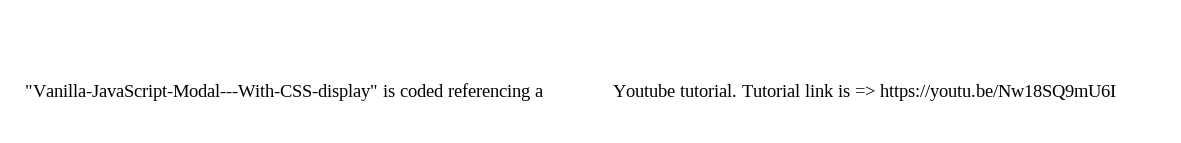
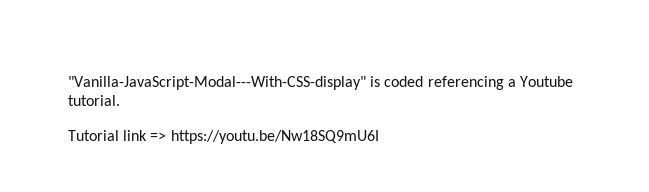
- "Vanilla-JavaScript-Modal---With-CSS-display" is coded referencing a Youtube tutorial. Tutorial link is => https://youtu.be/Nw18SQ9mU6I
+ "Vanilla-JavaScript-Modal---With-CSS-display" is coded referencing a Youtube tutorial.
+ Tutorial link => https://youtu.be/Nw18SQ9mU6I

